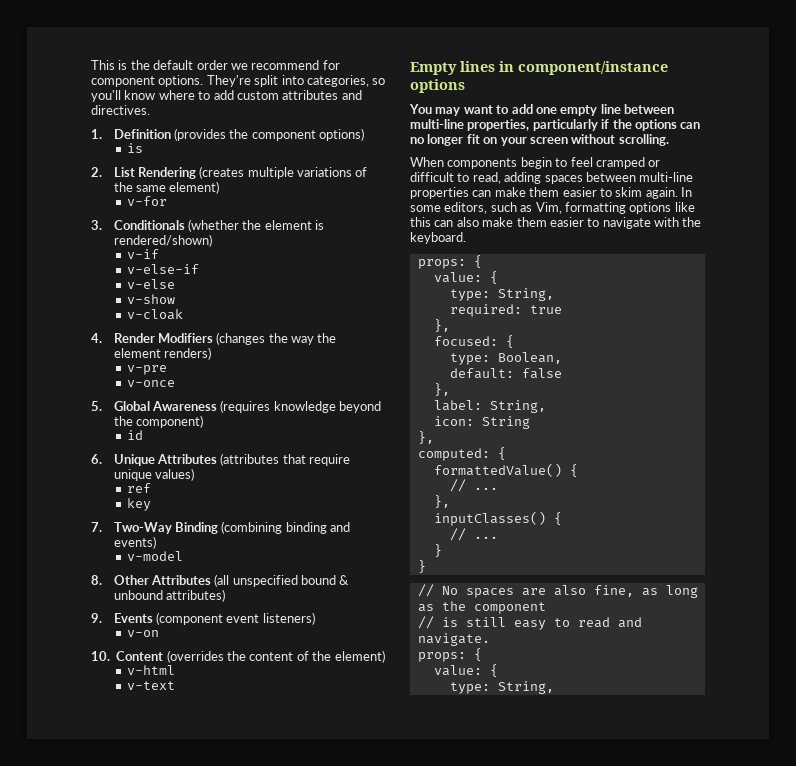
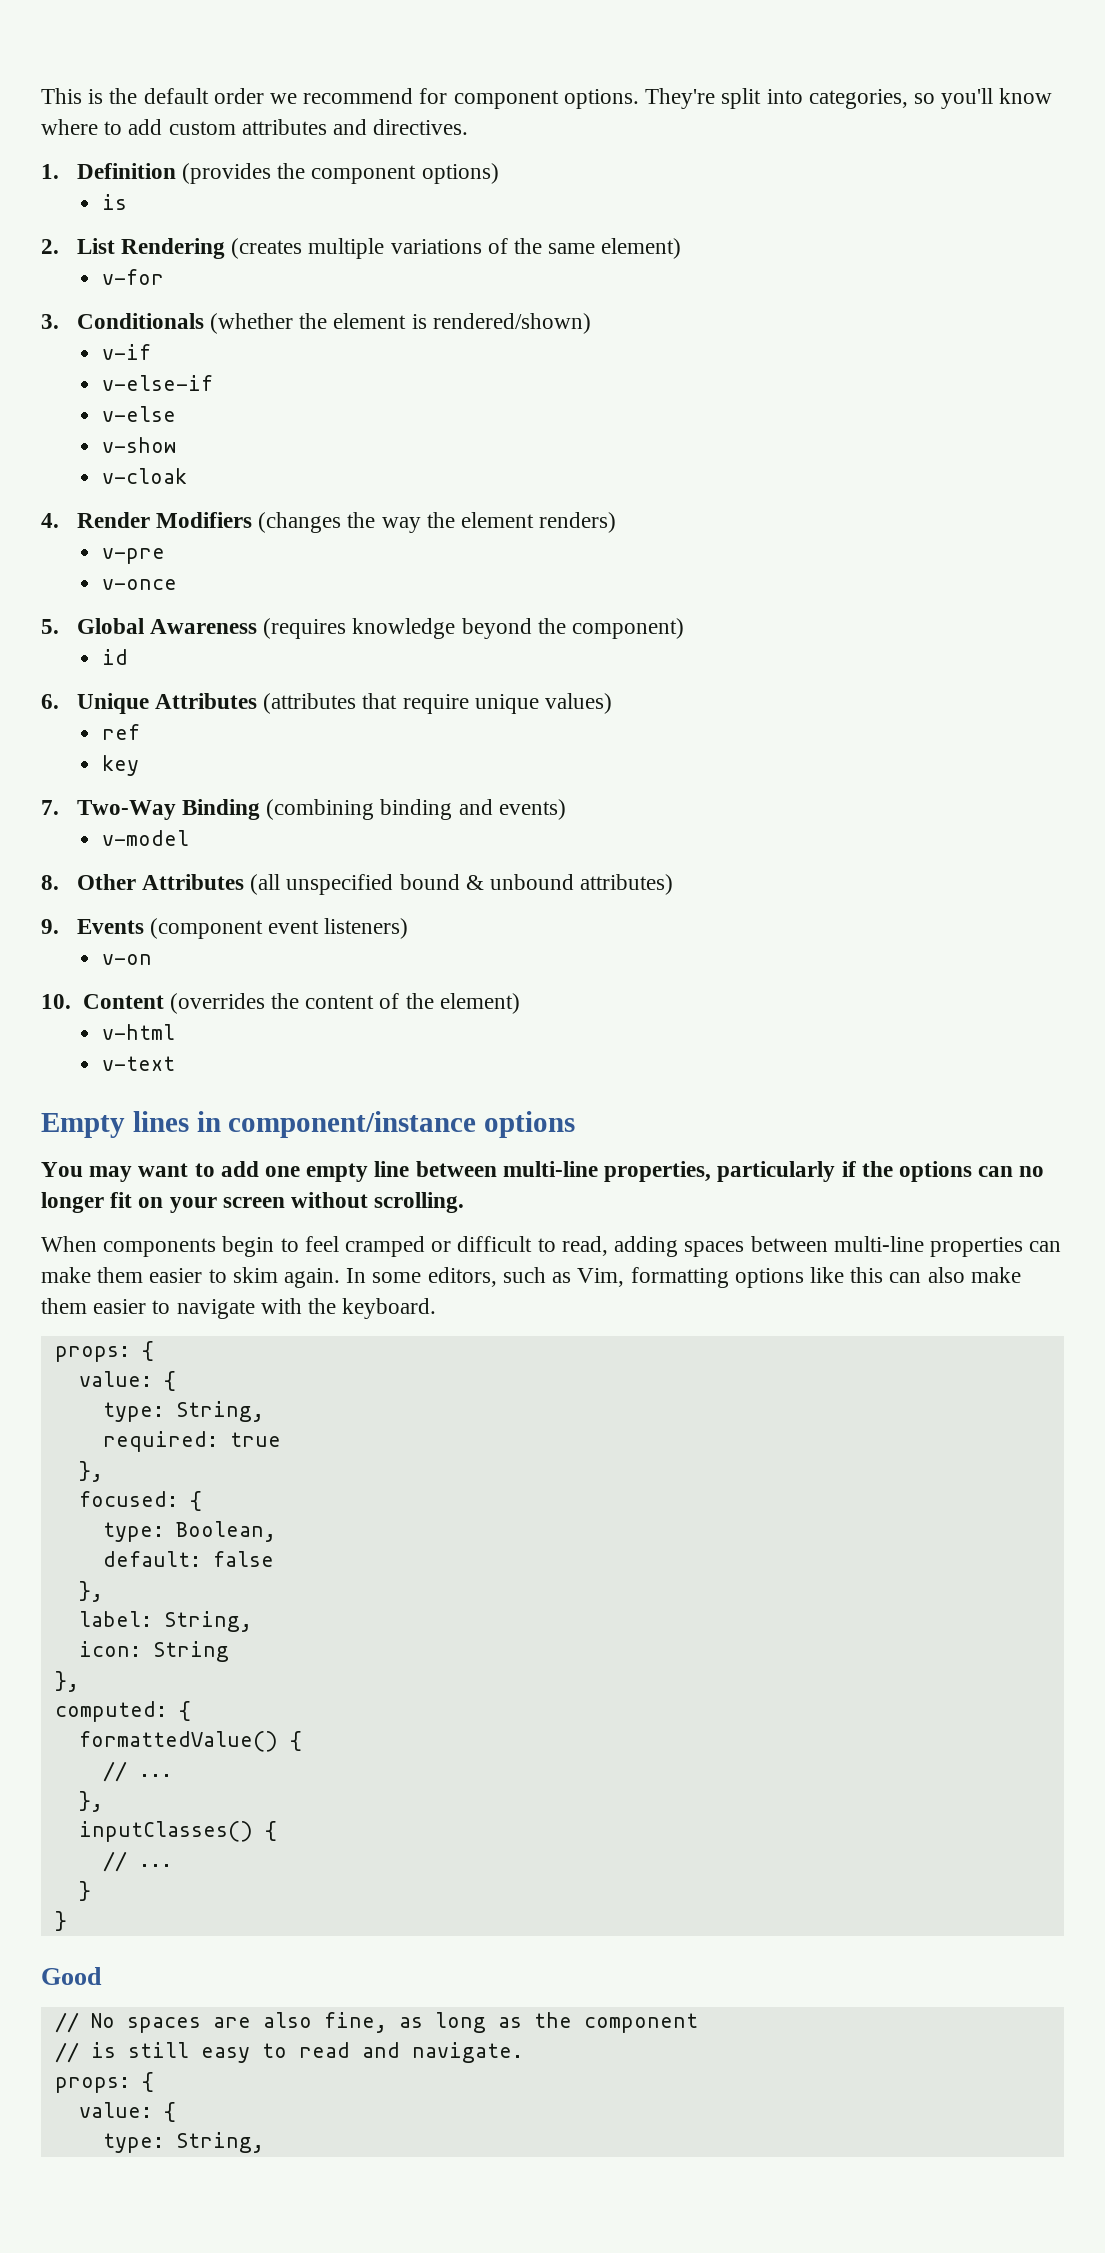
+ Good

